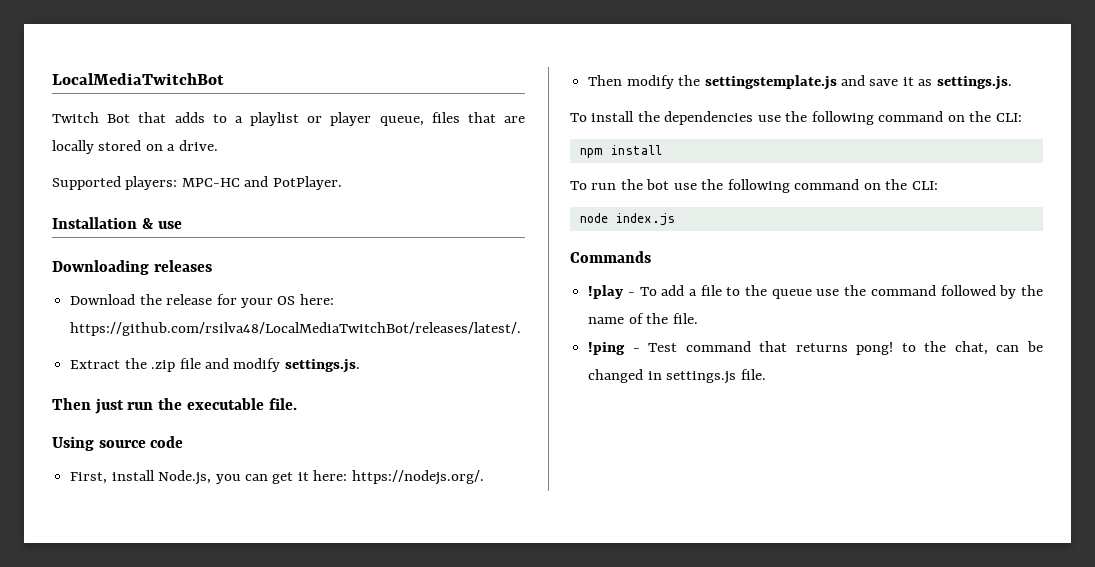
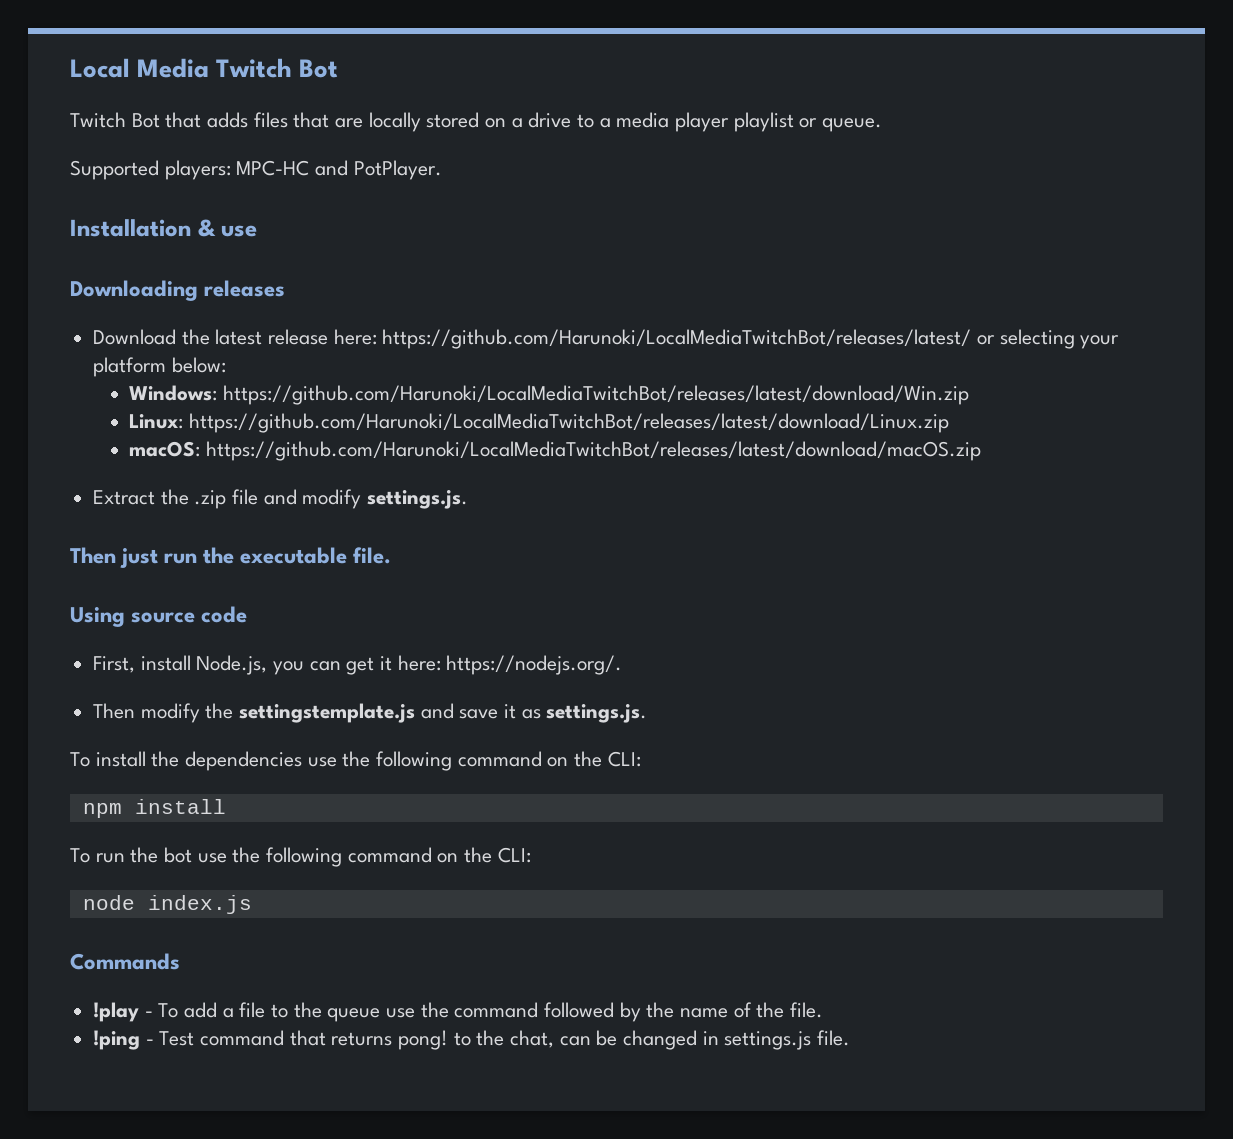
- LocalMediaTwitchBot
+ Local Media Twitch Bot
- Twitch Bot that adds to a playlist or player queue, files that are locally stored on a drive.
+ Twitch Bot that adds files that are locally stored on a drive to a media player playlist or queue.
- Download the release for your OS here: https://github.com/rsilva48/LocalMediaTwitchBot/releases/latest/.
+ Download the latest release here: https://github.com/Harunoki/LocalMediaTwitchBot/releases/latest/ or selecting your platform below:
+ Windows: https://github.com/Harunoki/LocalMediaTwitchBot/releases/latest/download/Win.zip
+ Linux: https://github.com/Harunoki/LocalMediaTwitchBot/releases/latest/download/Linux.zip
+ macOS: https://github.com/Harunoki/LocalMediaTwitchBot/releases/latest/download/macOS.zip

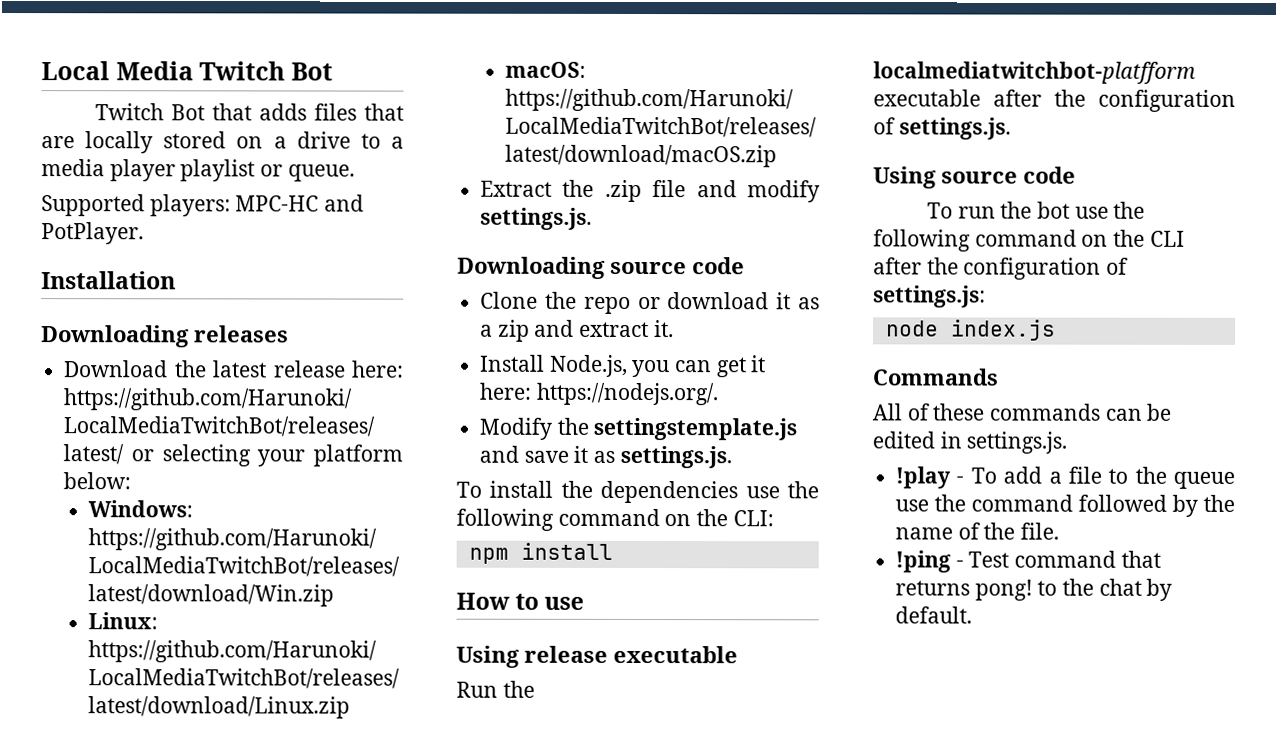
- Installation & use
+ Installation
- Then just run the executable file.
- Using source code
- First, install Node.js, you can get it here: https://nodejs.org/.
+ Downloading source code
+ Clone the repo or download it as a zip and extract it.
+ Install Node.js, you can get it here: https://nodejs.org/.
- Then modify the settingstemplate.js and save it as settings.js.
+ Modify the settingstemplate.js and save it as settings.js.
+ How to use
+ Using release executable
+ Run the localmediatwitchbot-platfform executable after the configuration of settings.js.
+ Using source code
- To run the bot use the following command on the CLI:
+ To run the bot use the following command on the CLI after the configuration of settings.js:
  node index.js
  Commands
+ All of these commands can be edited in settings.js.
- !ping - Test command that returns pong! to the chat, can be changed in settings.js file.
+ !ping - Test command that returns pong! to the chat by default.

